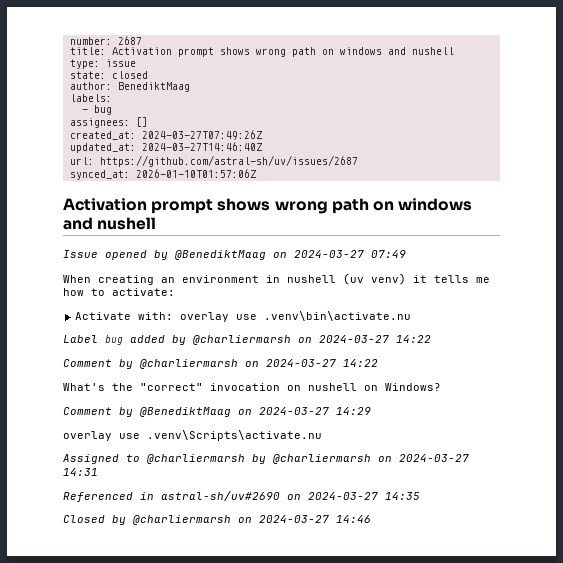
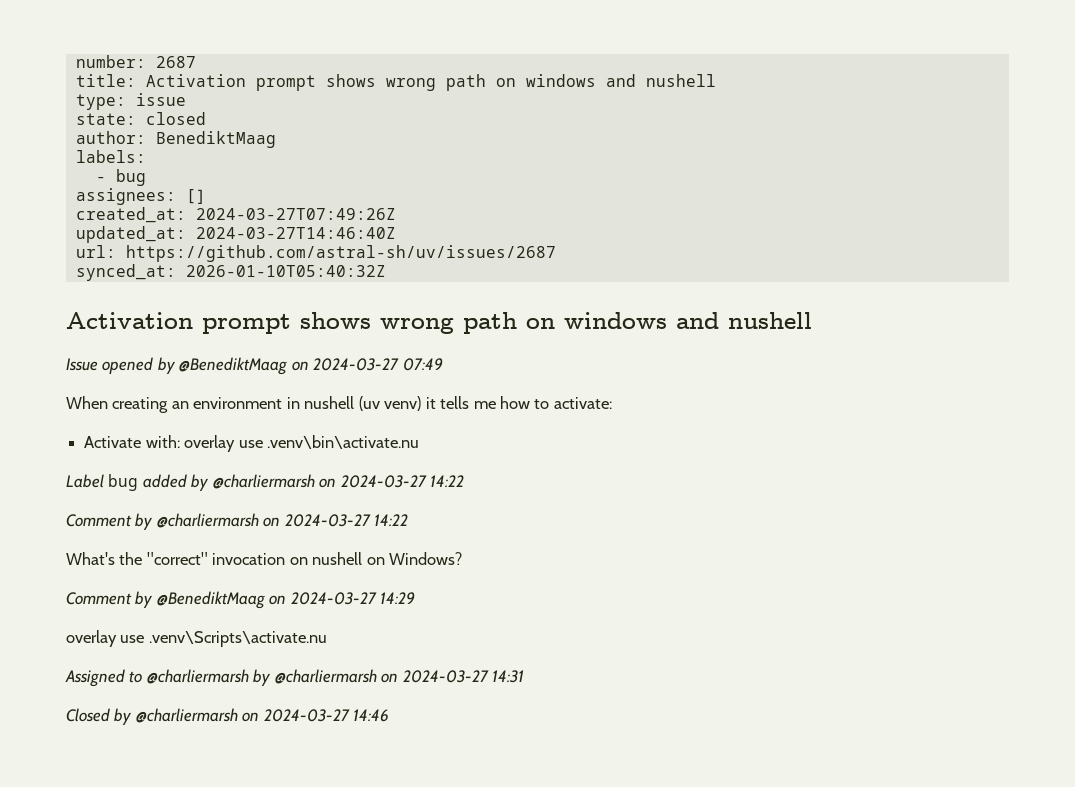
- synced_at: 2026-01-10T01:57:06Z
+ synced_at: 2026-01-10T05:40:32Z
- Referenced in astral-sh/uv#2690 on 2024-03-27 14:35

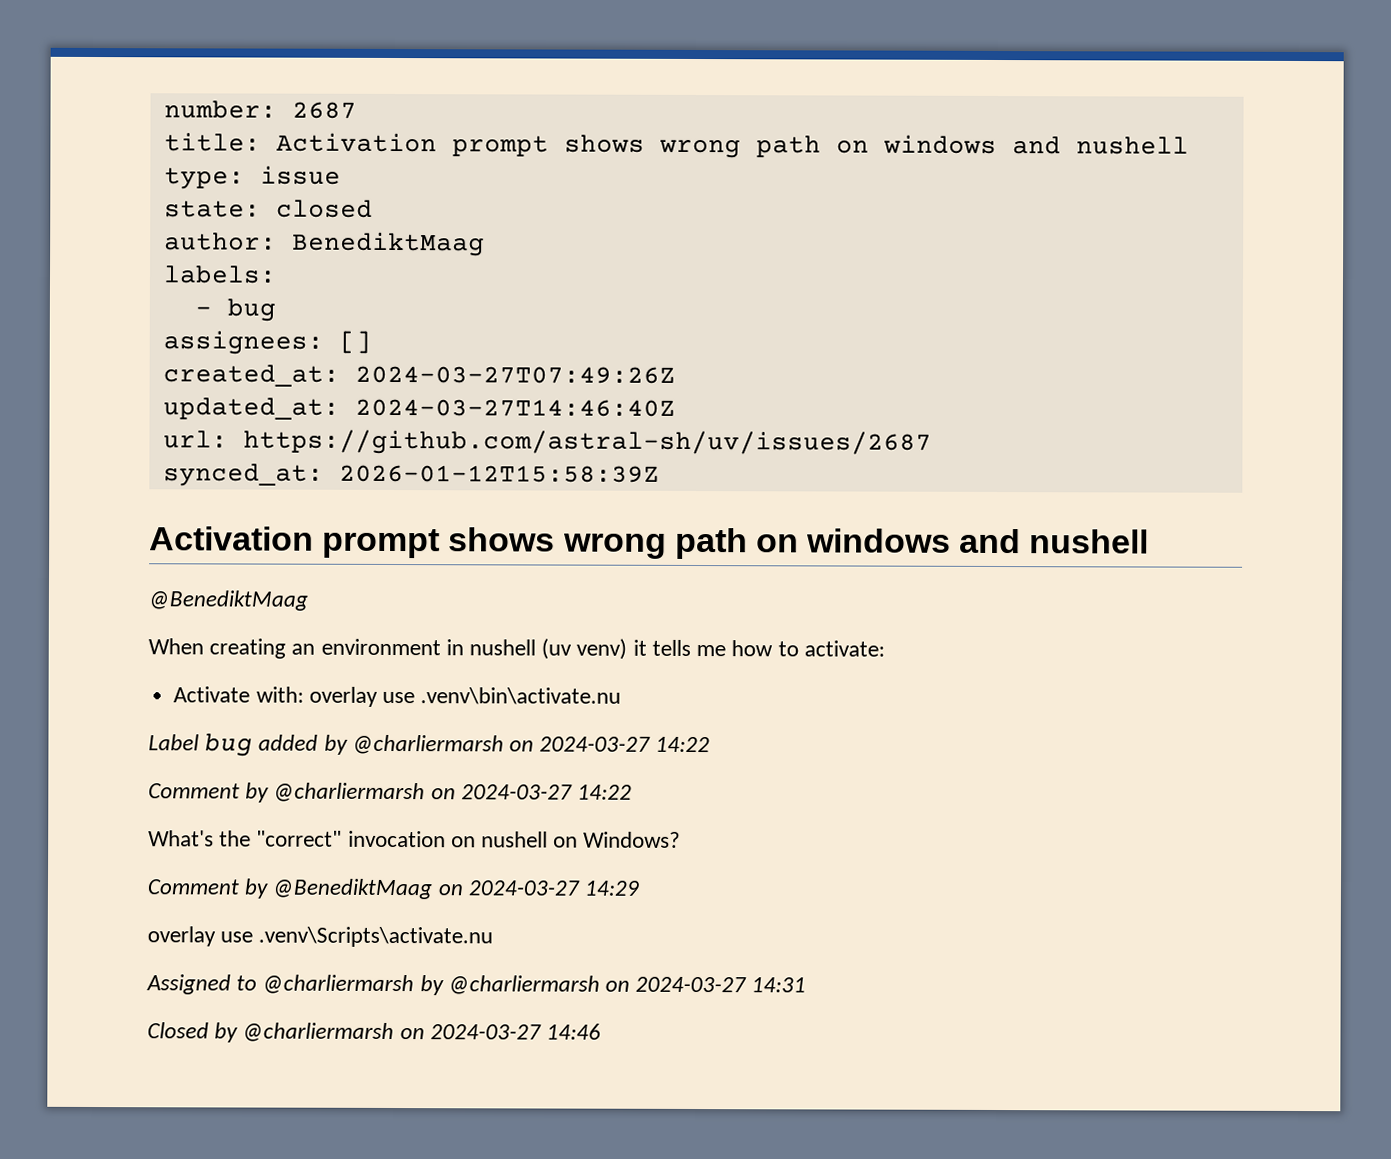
- synced_at: 2026-01-10T05:40:32Z
+ synced_at: 2026-01-12T15:58:39Z
  Activation prompt shows wrong path on windows and nushell
- Issue opened by @BenediktMaag on 2024-03-27 07:49
+ @BenediktMaag

